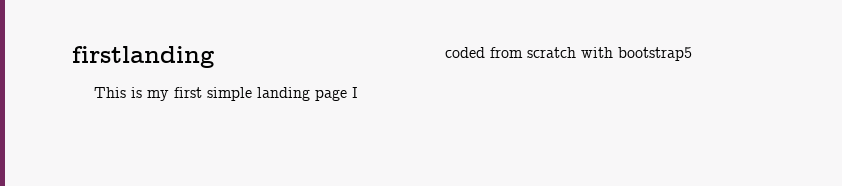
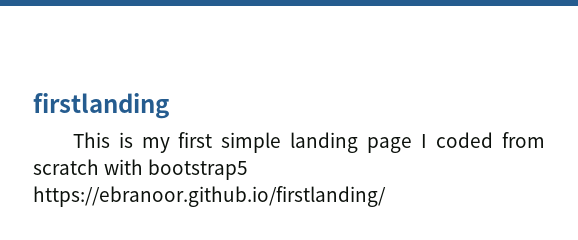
- This is my first simple landing page I coded from scratch with bootstrap5
+ This is my first simple landing page I coded from scratch with bootstrap5 https://ebranoor.github.io/firstlanding/

